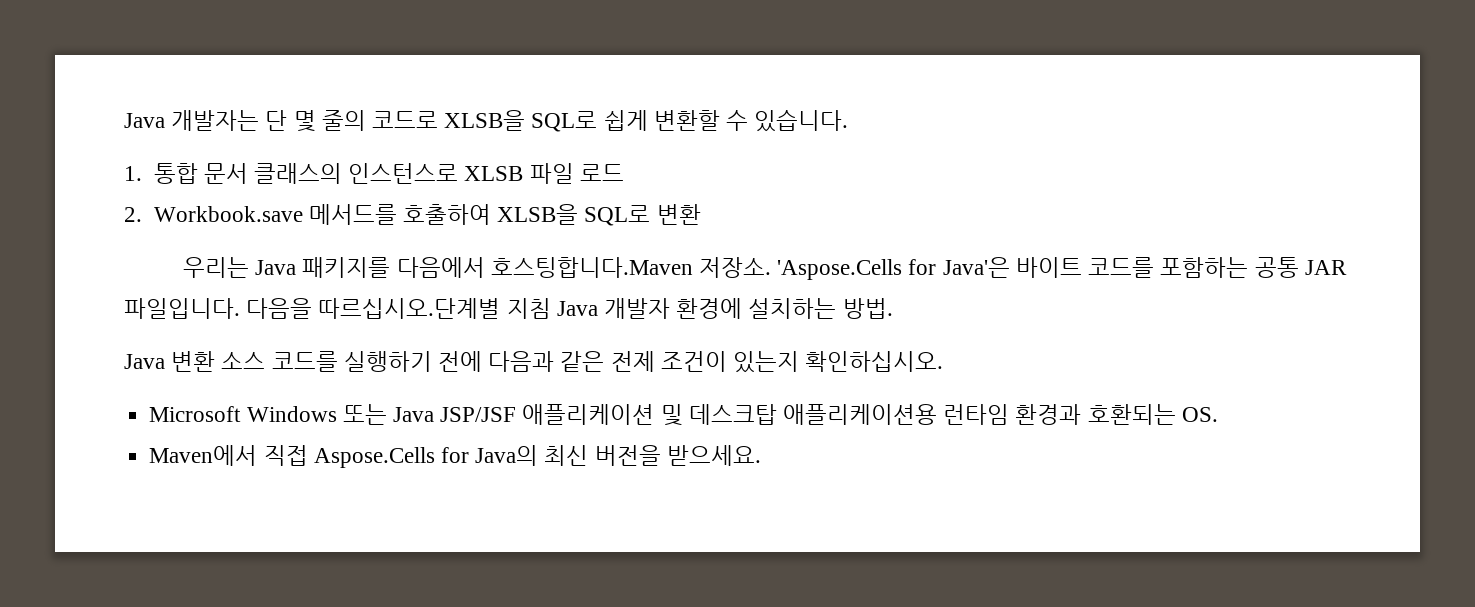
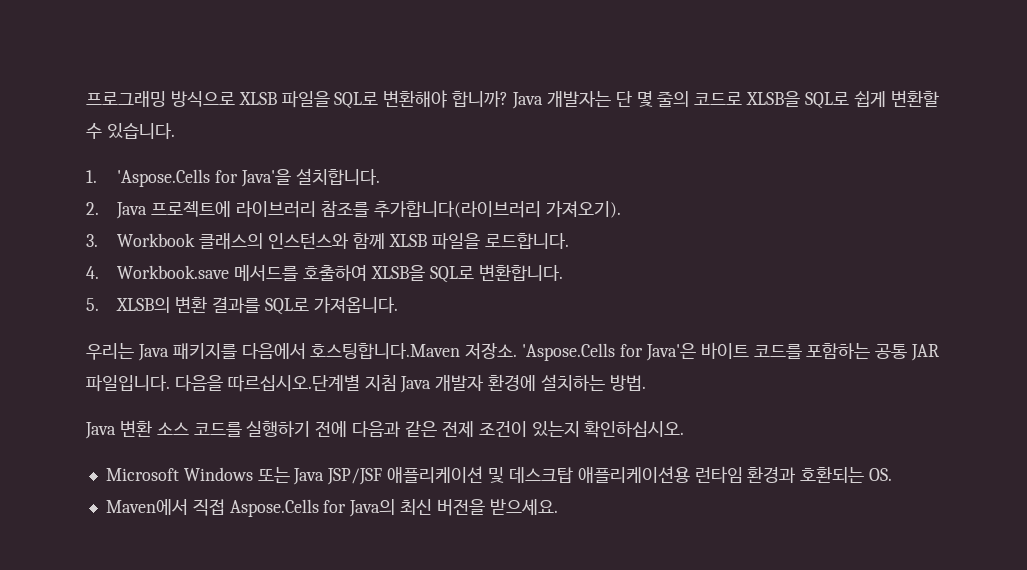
+ 프로그래밍 방식으로 XLSB 파일을 SQL로 변환해야 합니까?
- 1. 통합 문서 클래스의 인스턴스로 XLSB 파일 로드
- 2. Workbook.save 메서드를 호출하여 XLSB을 SQL로 변환
+ 1. 'Aspose.Cells for Java'을 설치합니다.
+ 2. Java 프로젝트에 라이브러리 참조를 추가합니다(라이브러리 가져오기).
+ 3. Workbook 클래스의 인스턴스와 함께 XLSB 파일을 로드합니다.
+ 4. Workbook.save 메서드를 호출하여 XLSB을 SQL로 변환합니다.
+ 5. XLSB의 변환 결과를 SQL로 가져옵니다.

